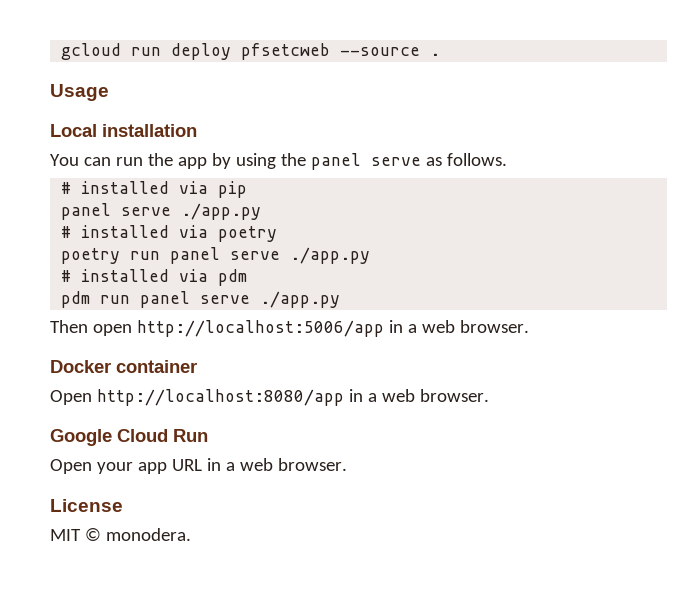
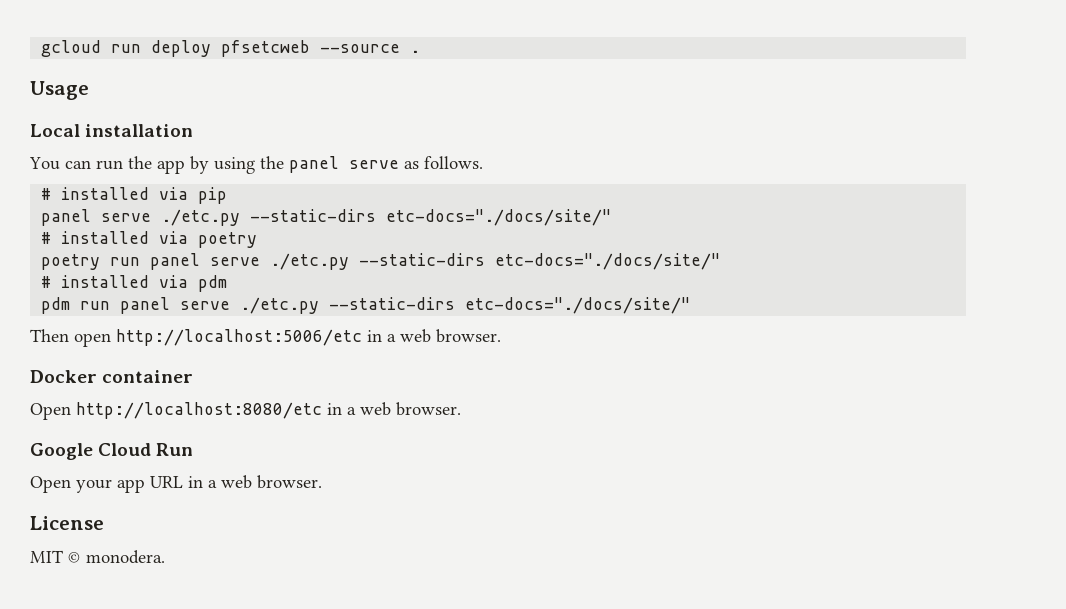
  # installed via pip
- panel serve ./app.py
+ panel serve ./etc.py --static-dirs etc-docs="./docs/site/"
- poetry run panel serve ./app.py
+ poetry run panel serve ./etc.py --static-dirs etc-docs="./docs/site/"
- pdm run panel serve ./app.py
+ pdm run panel serve ./etc.py --static-dirs etc-docs="./docs/site/"
- Then open http://localhost:5006/app in a web browser.
+ Then open http://localhost:5006/etc in a web browser.
- Open http://localhost:8080/app in a web browser.
+ Open http://localhost:8080/etc in a web browser.

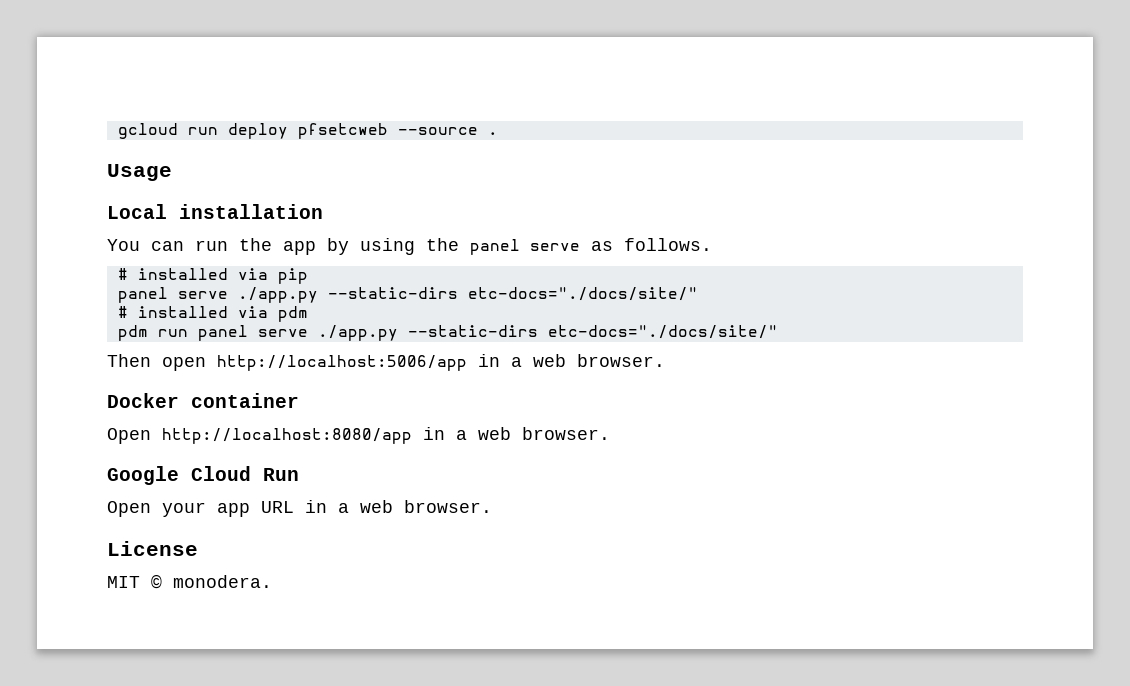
  # installed via pip
- panel serve ./etc.py --static-dirs etc-docs="./docs/site/"
- # installed via poetry
- poetry run panel serve ./etc.py --static-dirs etc-docs="./docs/site/"
+ panel serve ./app.py --static-dirs etc-docs="./docs/site/"
- pdm run panel serve ./etc.py --static-dirs etc-docs="./docs/site/"
+ pdm run panel serve ./app.py --static-dirs etc-docs="./docs/site/"
- Then open http://localhost:5006/etc in a web browser.
+ Then open http://localhost:5006/app in a web browser.
- Open http://localhost:8080/etc in a web browser.
+ Open http://localhost:8080/app in a web browser.

